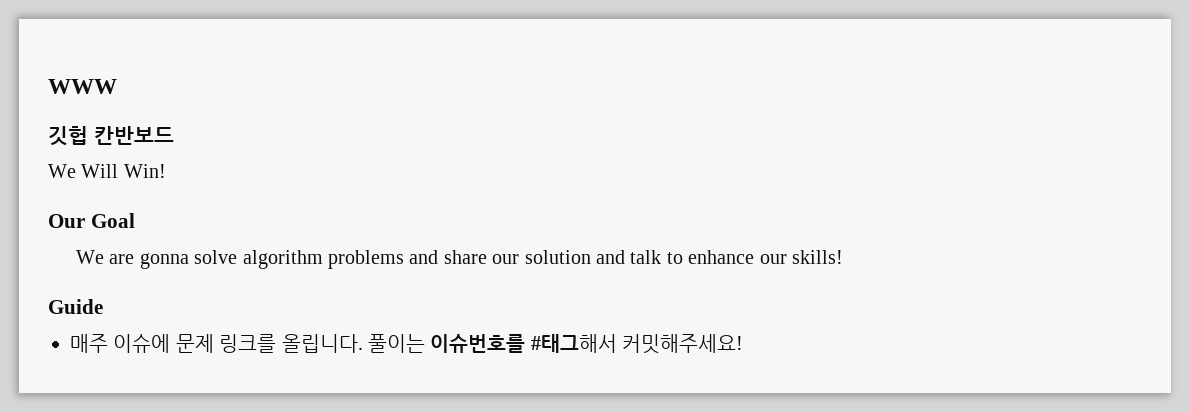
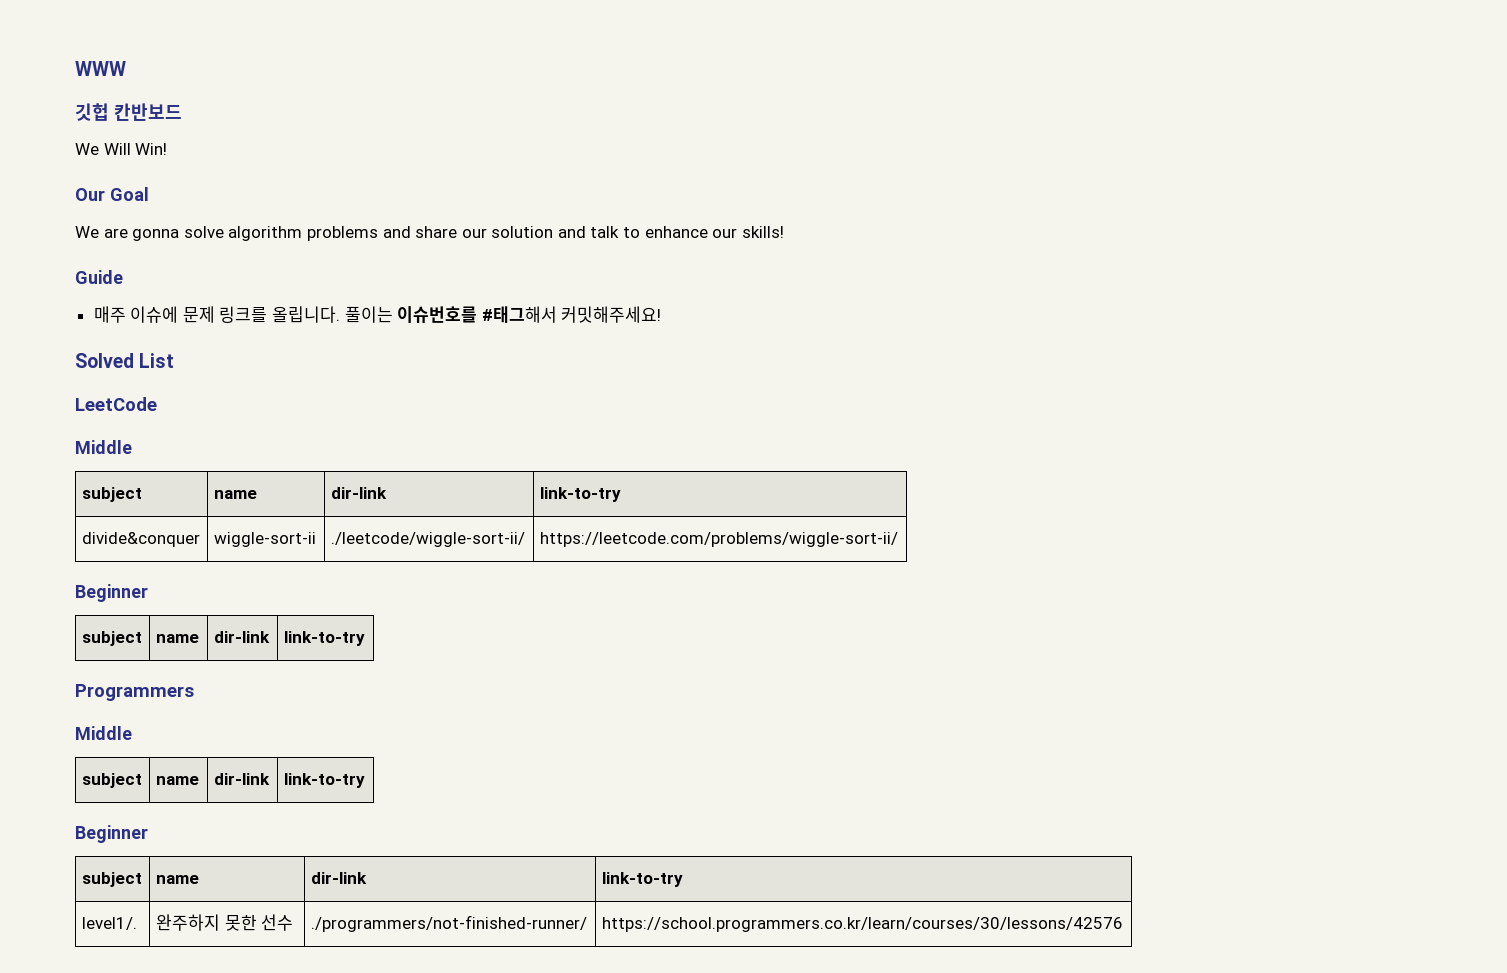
+ Solved List
+ LeetCode
+ Middle
+ subject | name | dir-link | link-to-try
+ divide&conquer | wiggle-sort-ii | ./leetcode/wiggle-sort-ii/ | https://leetcode.com/problems/wiggle-sort-ii/
+ Beginner
+ subject | name | dir-link | link-to-try
+ Programmers
+ Middle
+ subject | name | dir-link | link-to-try
+ Beginner
+ subject | name | dir-link | link-to-try
+ level1/. | 완주하지 못한 선수 | ./programmers/not-finished-runner/ | https://school.programmers.co.kr/learn/courses/30/lessons/42576

